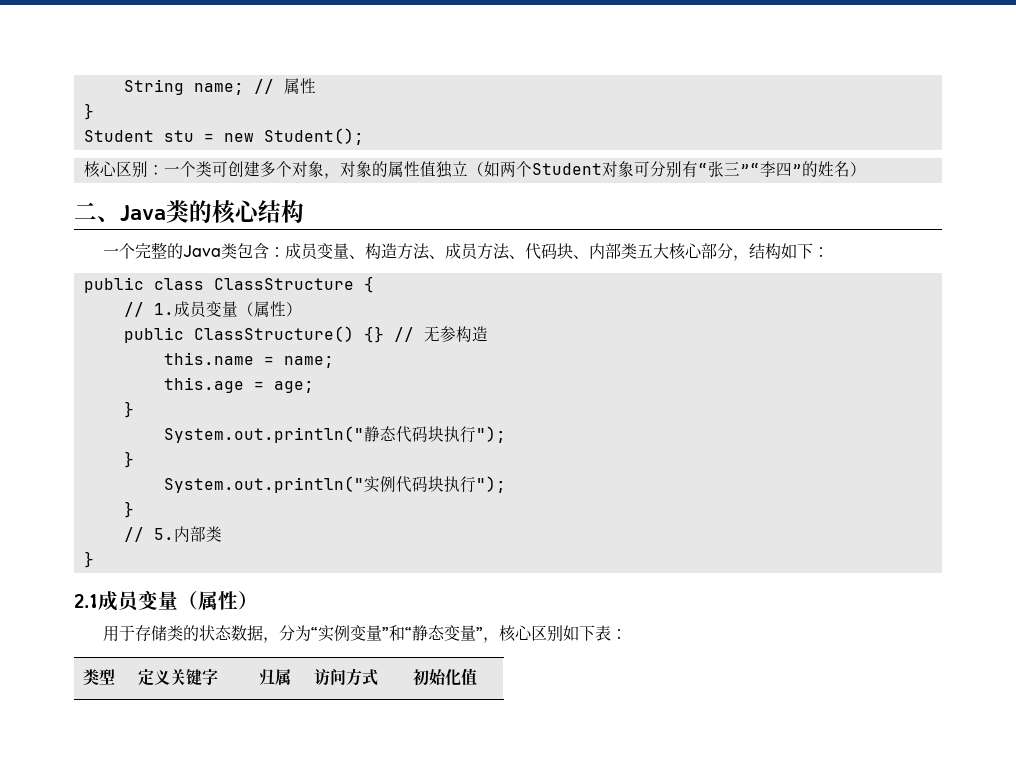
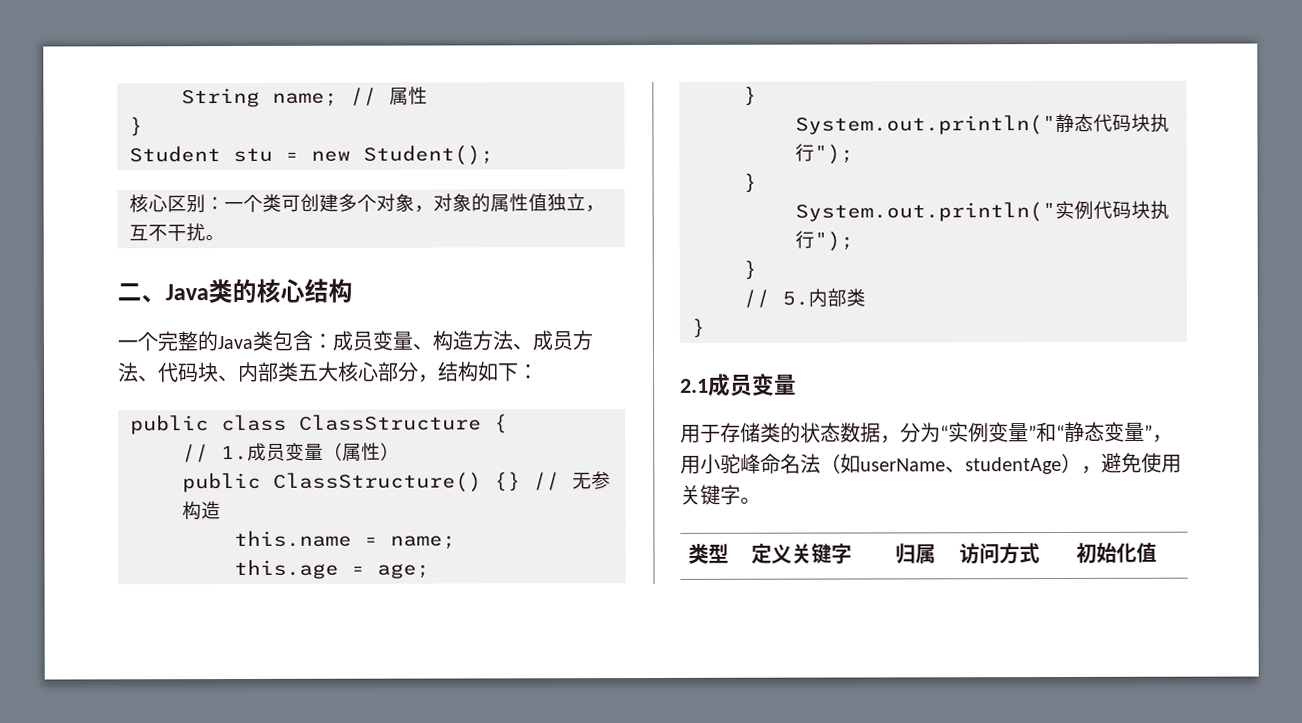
- 核心区别：一个类可创建多个对象，对象的属性值独立（如两个Student对象可分别有“张三”“李四”的姓名）
+ 核心区别：一个类可创建多个对象，对象的属性值独立，互不干扰。
- 2.1成员变量（属性）
+ 2.1成员变量
- 用于存储类的状态数据，分为“实例变量”和“静态变量”，核心区别如下表：
+ 用于存储类的状态数据，分为“实例变量”和“静态变量”，用小驼峰命名法（如userName、studentAge），避免使用关键字。

